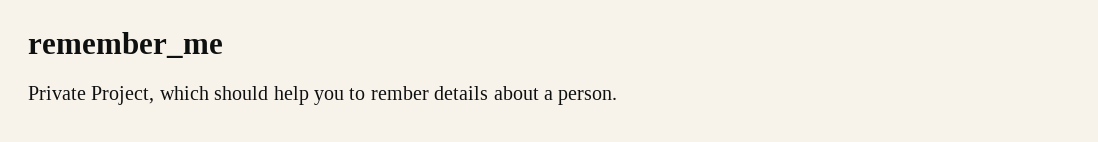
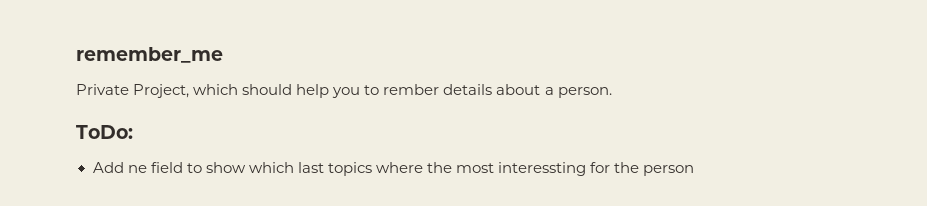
+ ToDo:
+ Add ne field to show which last topics where the most interessting for the person

